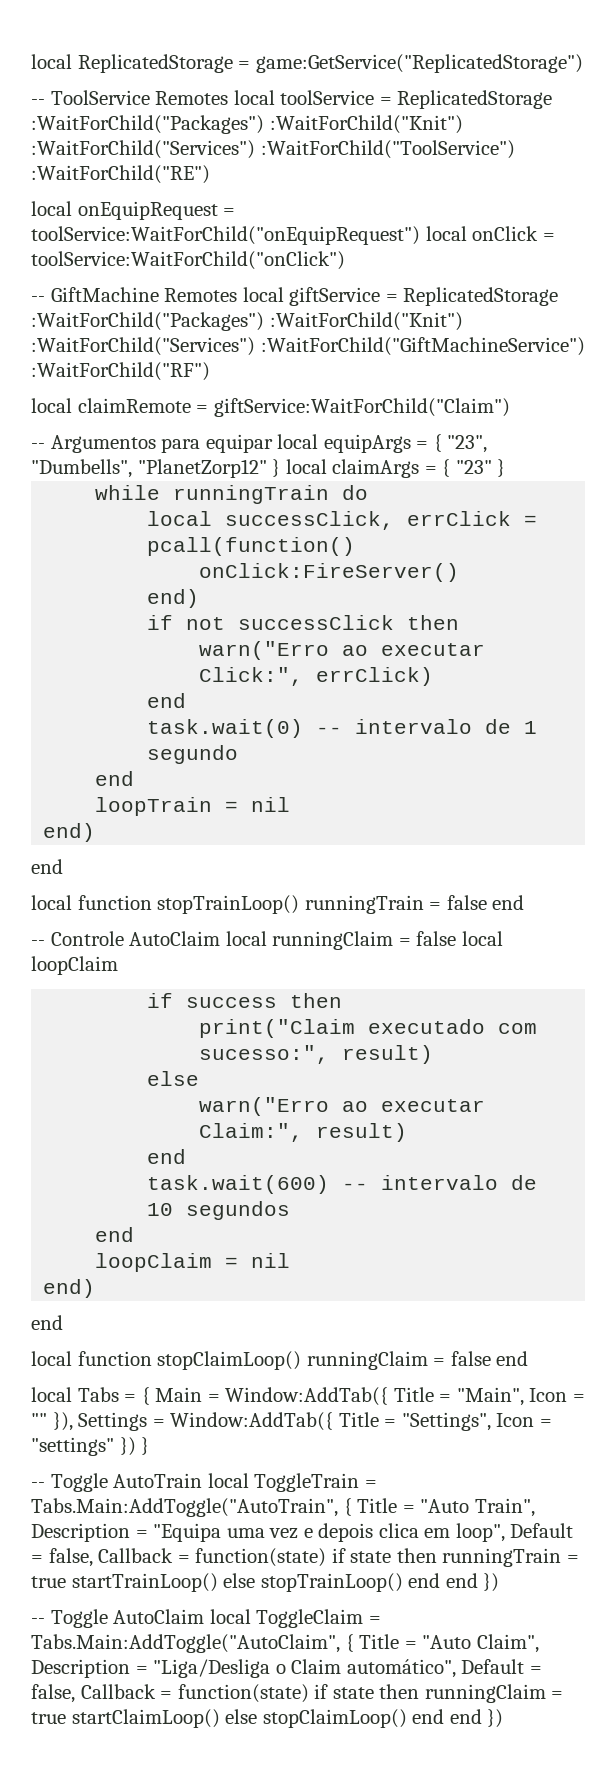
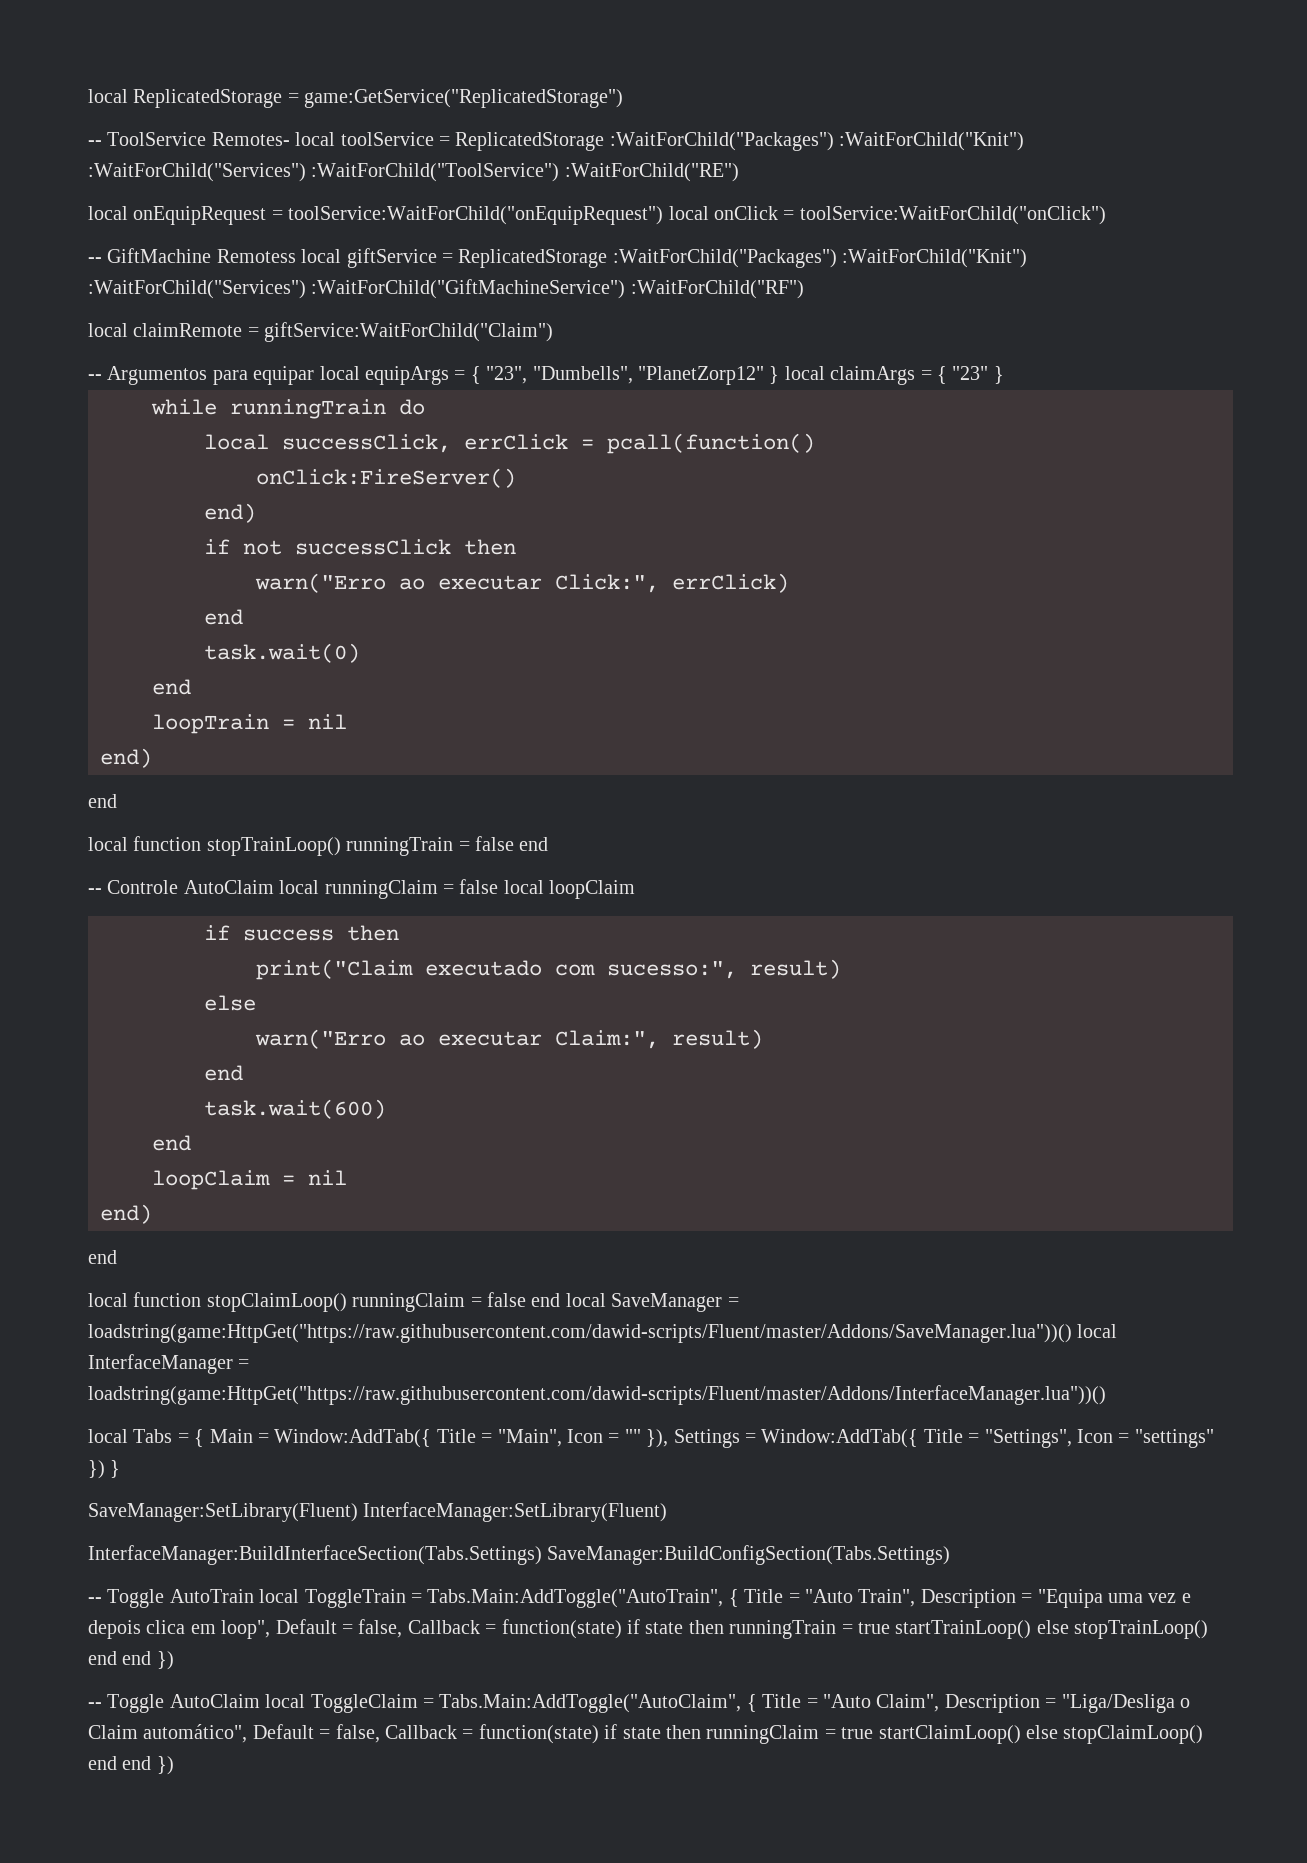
- -- ToolService Remotes local toolService = ReplicatedStorage :WaitForChild("Packages") :WaitForChild("Knit") :WaitForChild("Services") :WaitForChild("ToolService") :WaitForChild("RE")
+ -- ToolService Remotes- local toolService = ReplicatedStorage :WaitForChild("Packages") :WaitForChild("Knit") :WaitForChild("Services") :WaitForChild("ToolService") :WaitForChild("RE")
- -- GiftMachine Remotes local giftService = ReplicatedStorage :WaitForChild("Packages") :WaitForChild("Knit") :WaitForChild("Services") :WaitForChild("GiftMachineService") :WaitForChild("RF")
+ -- GiftMachine Remotess local giftService = ReplicatedStorage :WaitForChild("Packages") :WaitForChild("Knit") :WaitForChild("Services") :WaitForChild("GiftMachineService") :WaitForChild("RF")
- task.wait(0) -- intervalo de 1 segundo
+ task.wait(0)
- task.wait(600) -- intervalo de 10 segundos
+ task.wait(600)
- local function stopClaimLoop() runningClaim = false end
+ local function stopClaimLoop() runningClaim = false end local SaveManager = loadstring(game:HttpGet("https://raw.githubusercontent.com/dawid-scripts/Fluent/master/Addons/SaveManager.lua"))() local InterfaceManager = loadstring(game:HttpGet("https://raw.githubusercontent.com/dawid-scripts/Fluent/master/Addons/InterfaceManager.lua"))()
+ SaveManager:SetLibrary(Fluent) InterfaceManager:SetLibrary(Fluent)
+ InterfaceManager:BuildInterfaceSection(Tabs.Settings) SaveManager:BuildConfigSection(Tabs.Settings)

